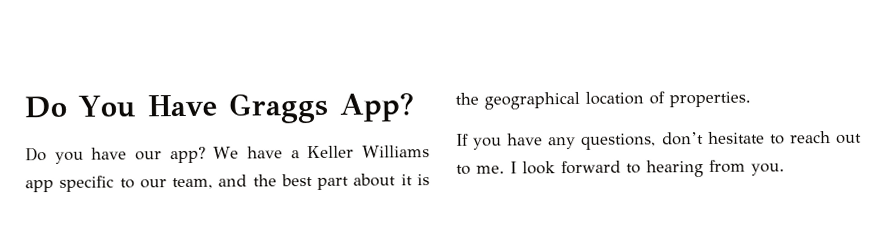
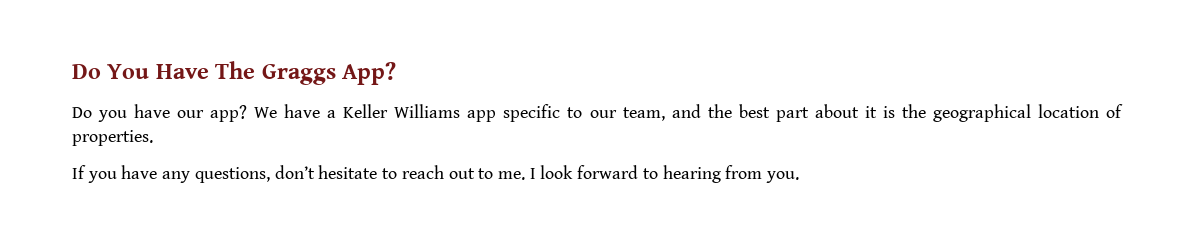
- Do You Have Graggs App?
+ Do You Have The Graggs App?

